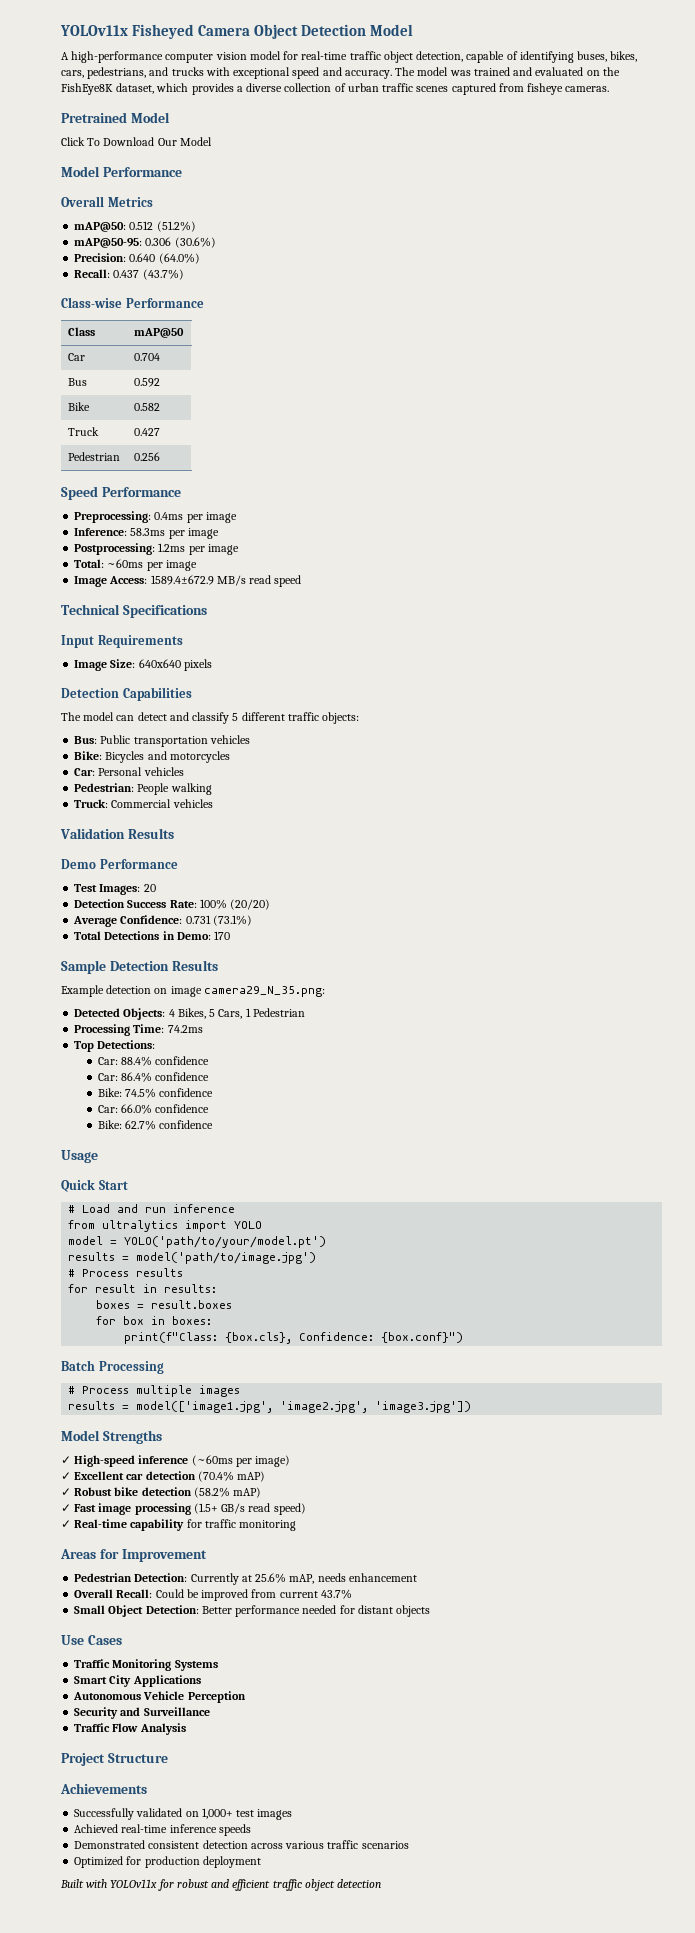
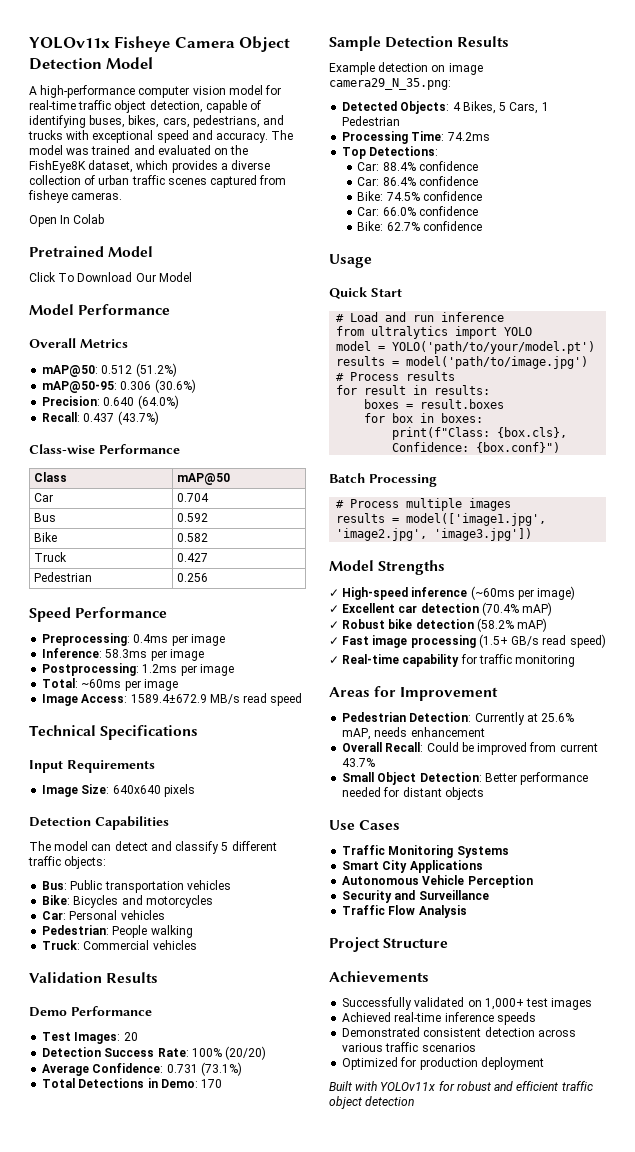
- YOLOv11x Fisheyed Camera Object Detection Model
+ YOLOv11x Fisheye Camera Object Detection Model
+ Open In Colab

